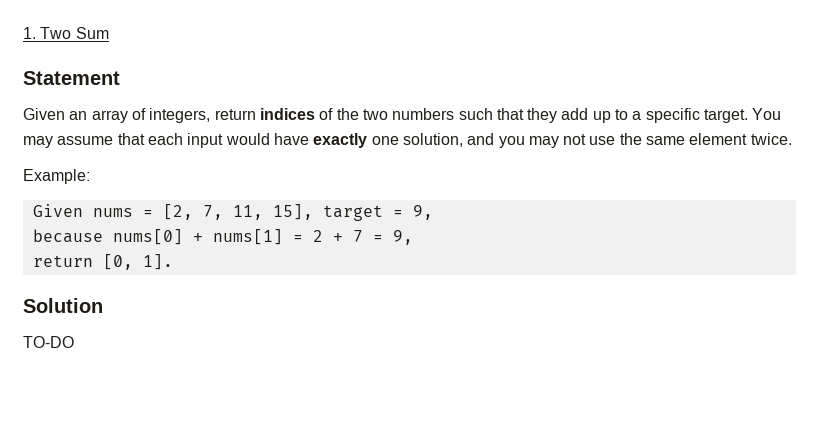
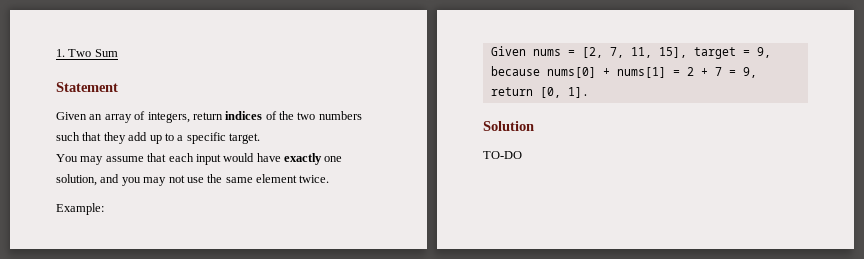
- Given an array of integers, return indices of the two numbers such that they add up to a specific target. You may assume that each input would have exactly one solution, and you may not use the same element twice.
+ Given an array of integers, return indices of the two numbers such that they add up to a specific target.
+ You may assume that each input would have exactly one solution, and you may not use the same element twice.

